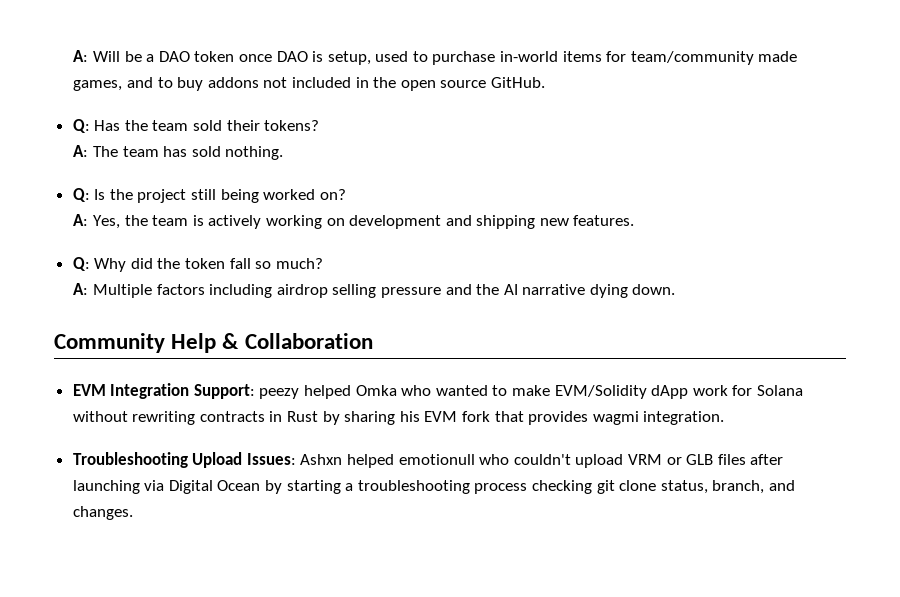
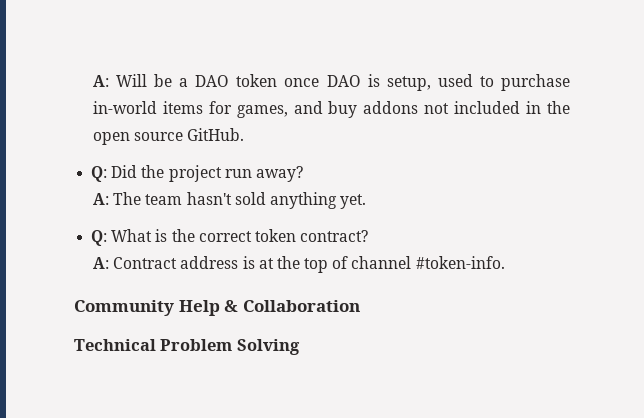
- A: Will be a DAO token once DAO is setup, used to purchase in-world items for team/community made games, and to buy addons not included in the open source GitHub.
+ A: Will be a DAO token once DAO is setup, used to purchase in-world items for games, and buy addons not included in the open source GitHub.
- Q: Has the team sold their tokens?
- A: The team has sold nothing.
- Q: Is the project still being worked on?
- A: Yes, the team is actively working on development and shipping new features.
- Q: Why did the token fall so much?
- A: Multiple factors including airdrop selling pressure and the AI narrative dying down.
+ Q: Did the project run away?
+ A: The team hasn't sold anything yet.
+ Q: What is the correct token contract?
+ A: Contract address is at the top of channel #token-info.
  Community Help & Collaboration
- EVM Integration Support: peezy helped Omka who wanted to make EVM/Solidity dApp work for Solana without rewriting contracts in Rust by sharing his EVM fork that provides wagmi integration.
- Troubleshooting Upload Issues: Ashxn helped emotionull who couldn't upload VRM or GLB files after launching via Digital Ocean by starting a troubleshooting process checking git clone status, branch, and changes.
+ Technical Problem Solving

